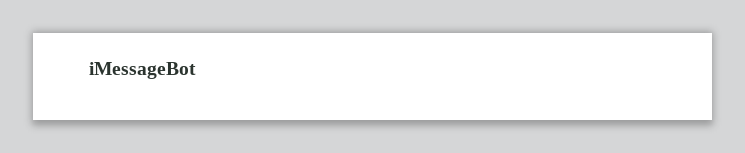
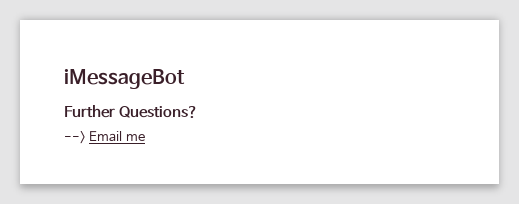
+ Further Questions?
+ --> Email me

